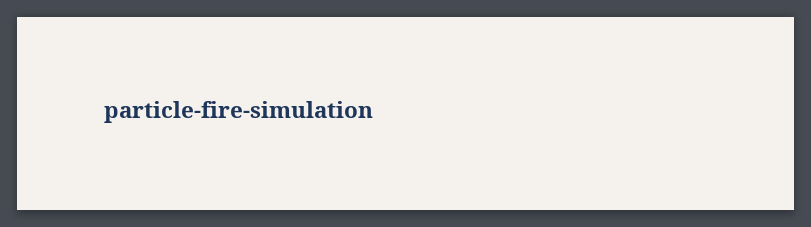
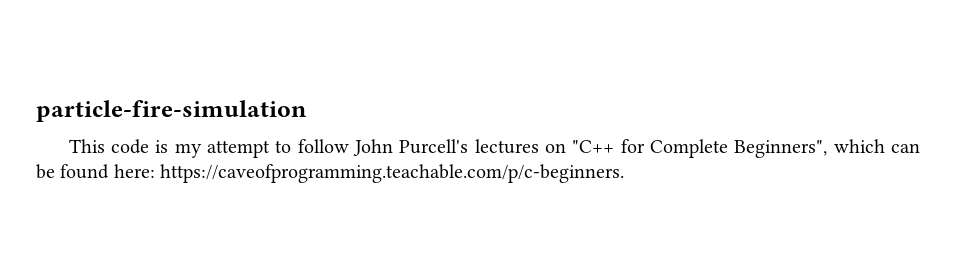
+ This code is my attempt to follow John Purcell's lectures on "C++ for Complete Beginners", which can be found here: https://caveofprogramming.teachable.com/p/c-beginners.

